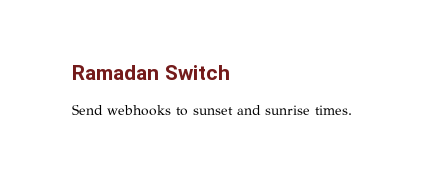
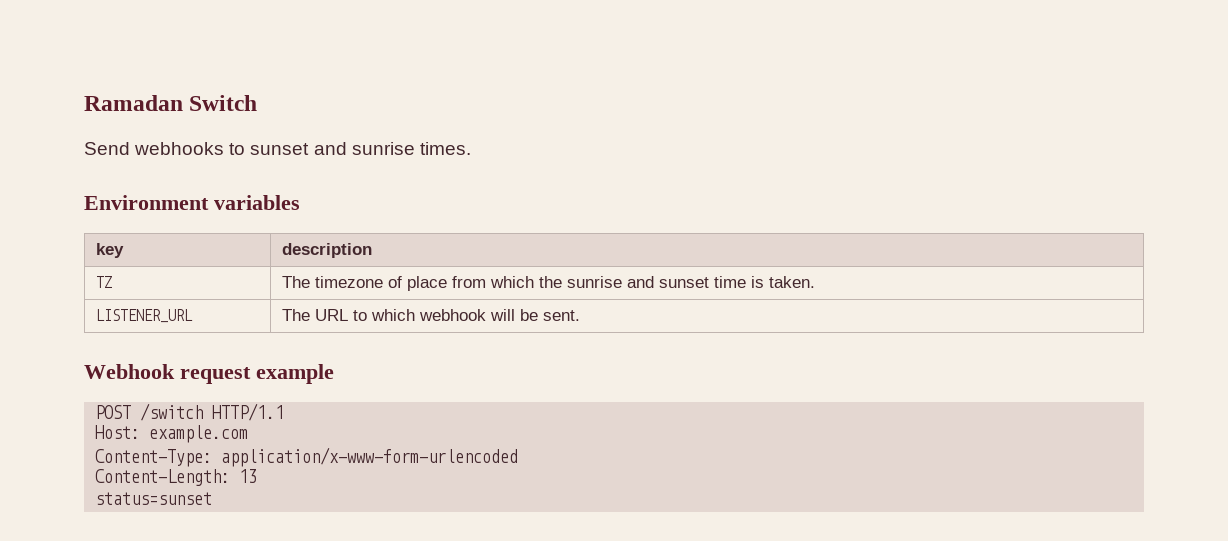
+ Environment variables
+ key | description
+ TZ | The timezone of place from which the sunrise and sunset time is taken.
+ LISTENER_URL | The URL to which webhook will be sent.
+ Webhook request example
+ POST /switch HTTP/1.1
+ Host: example.com
+ Content-Type: application/x-www-form-urlencoded
+ Content-Length: 13
+ status=sunset

